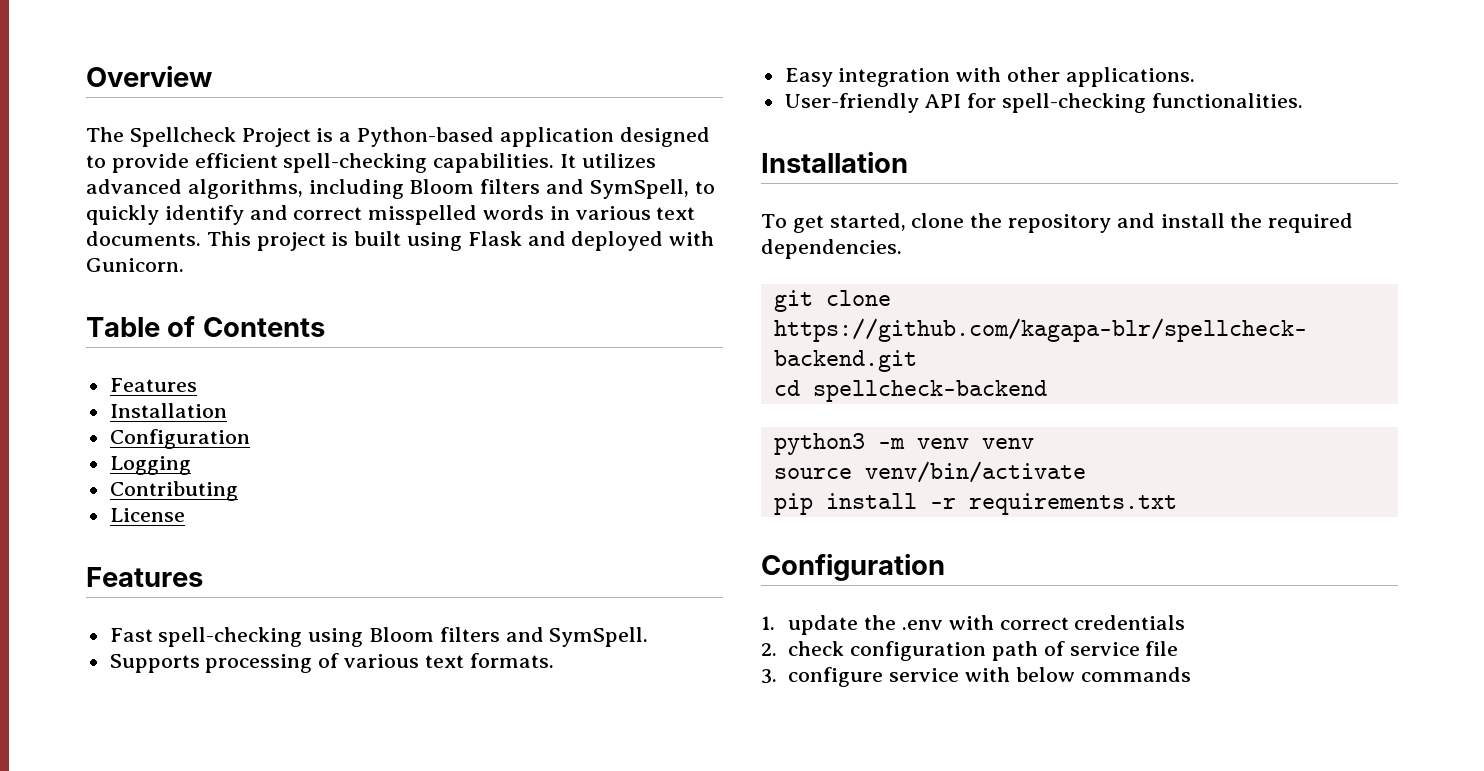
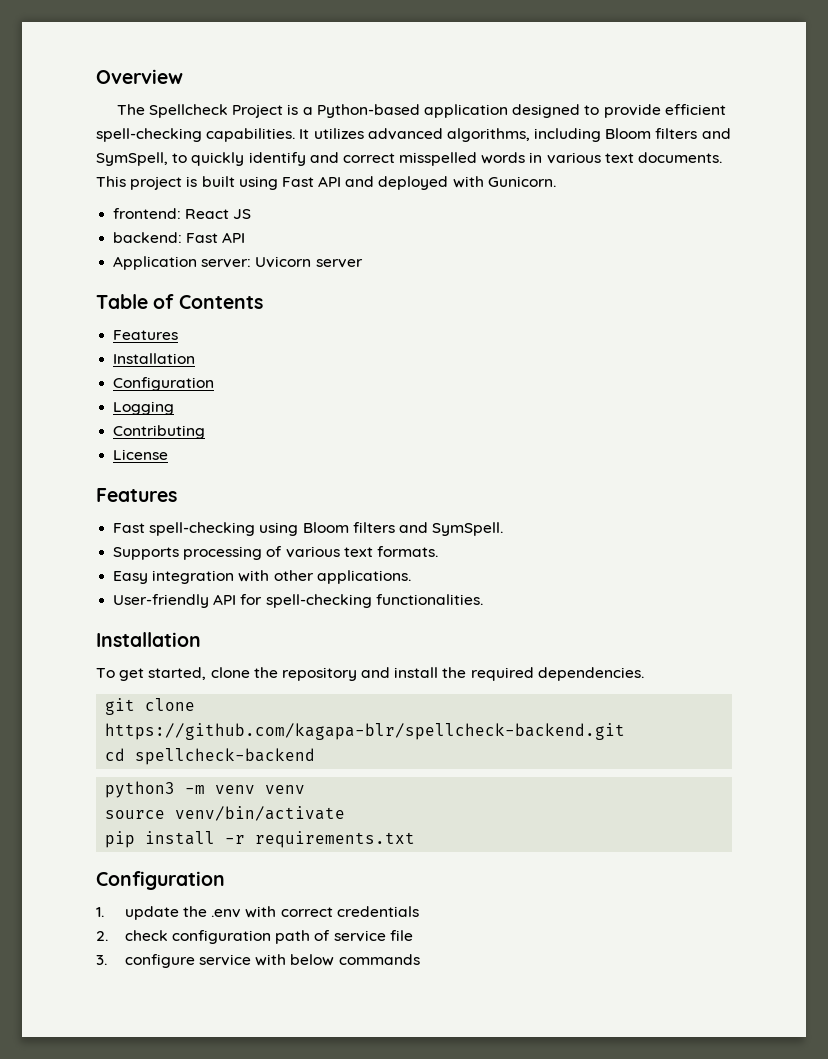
- This project is built using Flask and deployed with Gunicorn.
+ This project is built using Fast API and deployed with Gunicorn.
+ frontend: React JS
+ backend: Fast API
+ Application server: Uvicorn server

